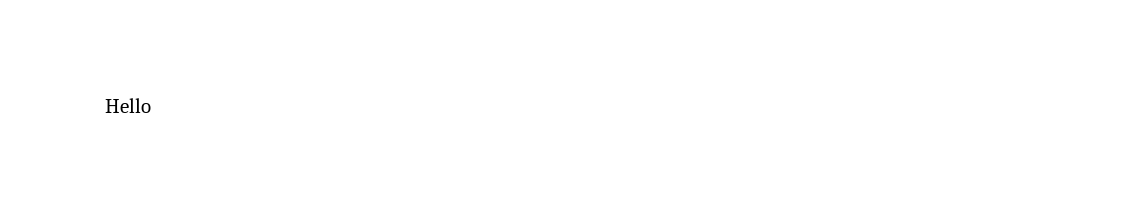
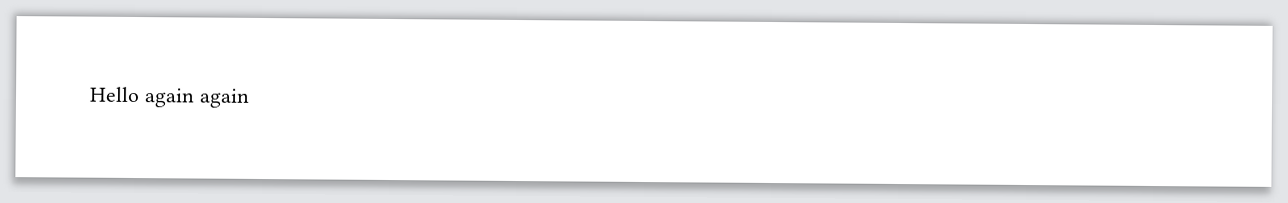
- Hello
+ Hello again again

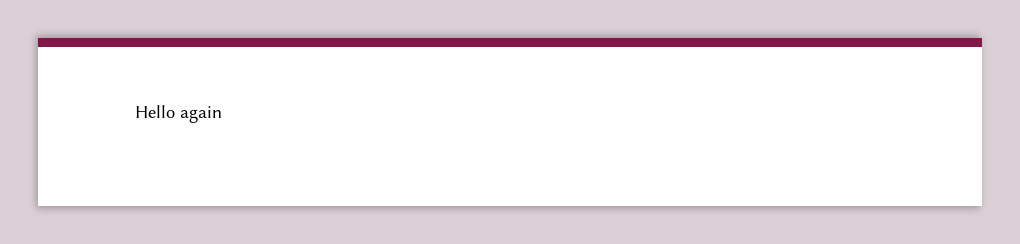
- Hello again again
+ Hello again

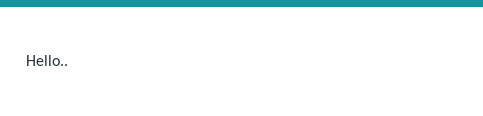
- Hello again
+ Hello..

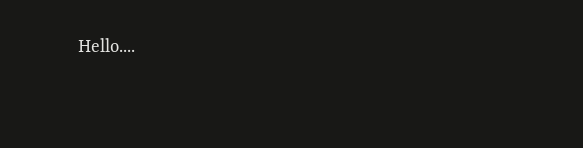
- Hello..
+ Hello....

